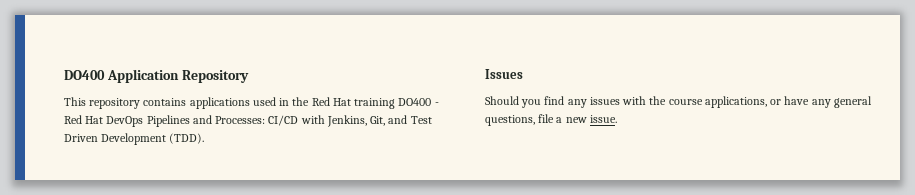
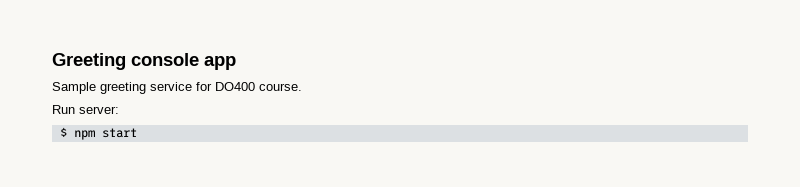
- DO400 Application Repository
- This repository contains applications used in the Red Hat training DO400 - Red Hat DevOps Pipelines and Processes: CI/CD with Jenkins, Git, and Test Driven Development (TDD).
- Issues
- Should you find any issues with the course applications, or have any general questions, file a new issue.
+ Greeting console app
+ Sample greeting service for DO400 course.
+ Run server:
+ $ npm start

